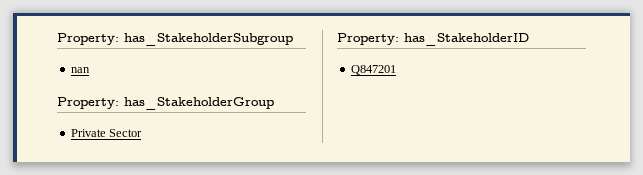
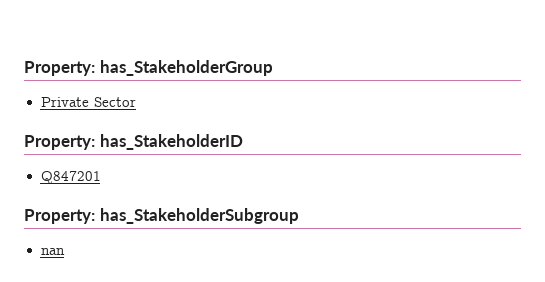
- Property: has_StakeholderSubgroup
- nan
+ Property: has_StakeholderSubgroup
+ nan

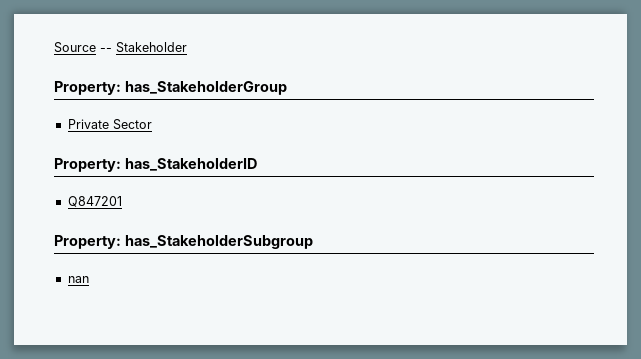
+ Source -- Stakeholder

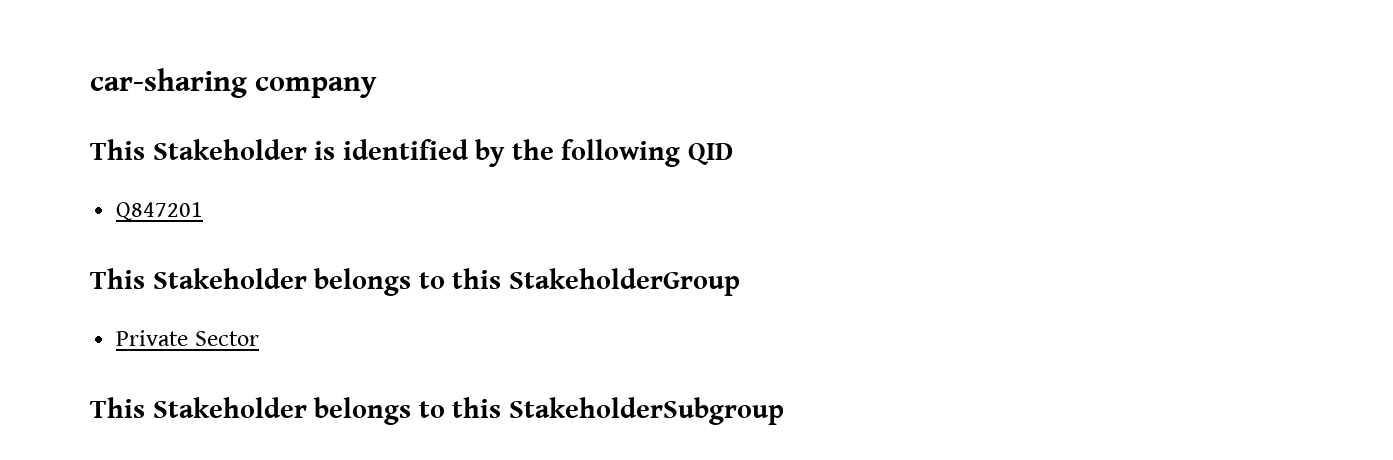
- Source -- Stakeholder
- Property: has_StakeholderGroup
+ car-sharing company
+ This Stakeholder is identified by the following QID
+ Q847201
+ This Stakeholder belongs to this StakeholderGroup
  Private Sector
- Property: has_StakeholderID
- Q847201
- Property: has_StakeholderSubgroup
- nan
+ This Stakeholder belongs to this StakeholderSubgroup

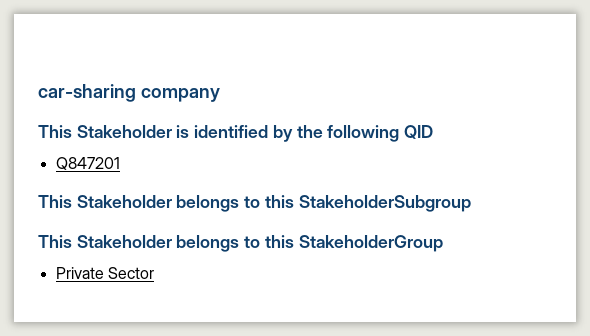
+ This Stakeholder belongs to this StakeholderSubgroup
  This Stakeholder belongs to this StakeholderGroup
  Private Sector
- This Stakeholder belongs to this StakeholderSubgroup

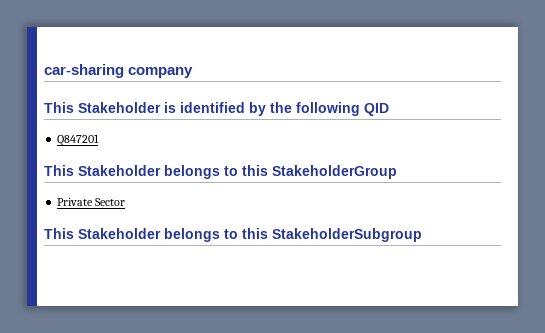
- This Stakeholder belongs to this StakeholderSubgroup
  This Stakeholder belongs to this StakeholderGroup
  Private Sector
+ This Stakeholder belongs to this StakeholderSubgroup

